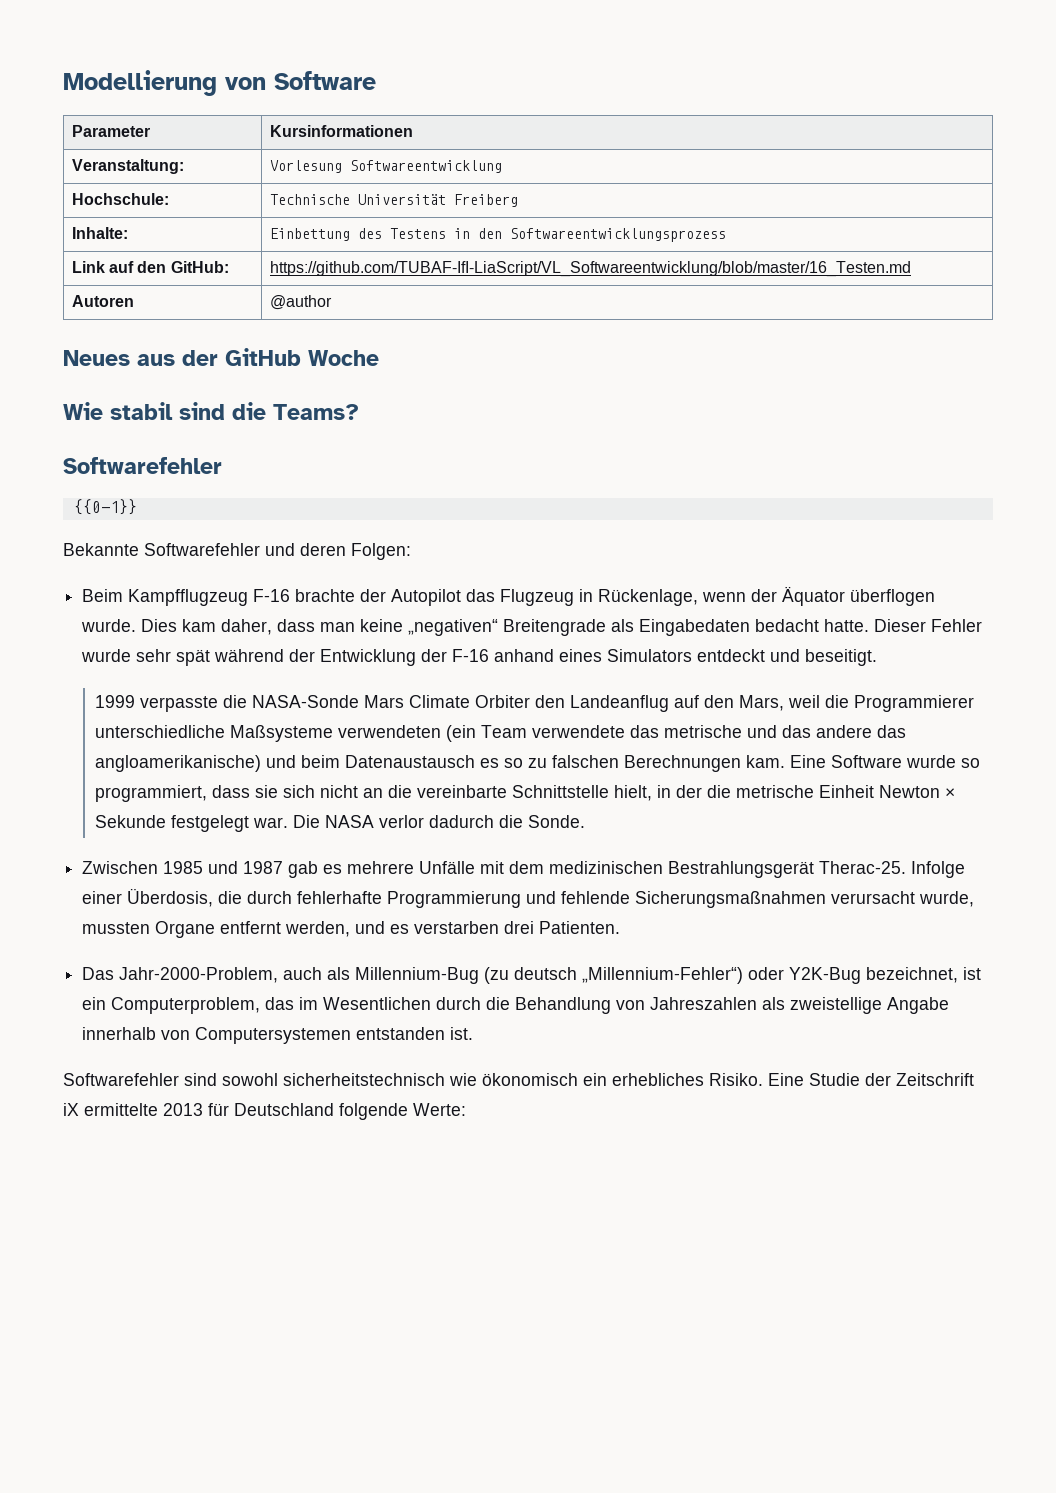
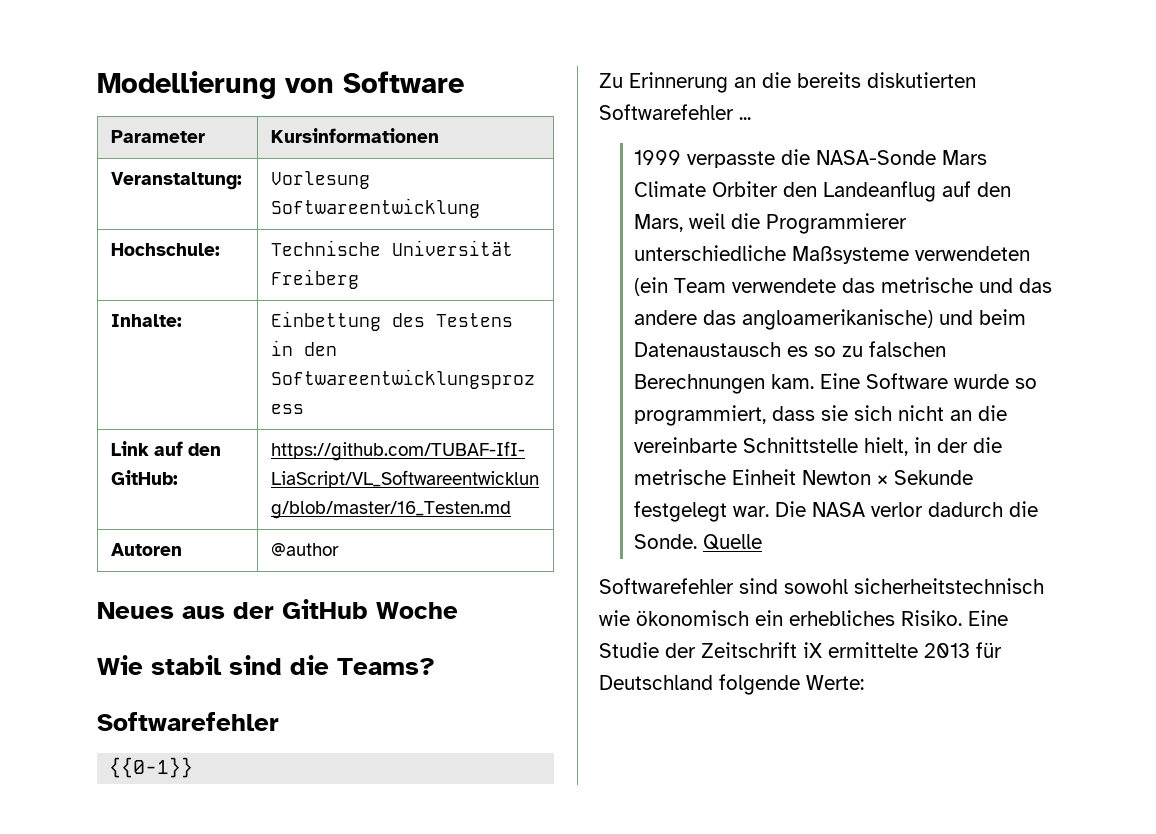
- Bekannte Softwarefehler und deren Folgen:
- Beim Kampfflugzeug F-16 brachte der Autopilot das Flugzeug in Rückenlage, wenn der Äquator überflogen wurde. Dies kam daher, dass man keine „negativen“ Breitengrade als Eingabedaten bedacht hatte. Dieser Fehler wurde sehr spät während der Entwicklung der F-16 anhand eines Simulators entdeckt und beseitigt.
+ Zu Erinnerung an die bereits diskutierten Softwarefehler ...
- Die NASA verlor dadurch die Sonde.
- Zwischen 1985 und 1987 gab es mehrere Unfälle mit dem medizinischen Bestrahlungsgerät Therac-25. Infolge einer Überdosis, die durch fehlerhafte Programmierung und fehlende Sicherungsmaßnahmen verursacht wurde, mussten Organe entfernt werden, und es verstarben drei Patienten.
- Das Jahr-2000-Problem, auch als Millennium-Bug (zu deutsch „Millennium-Fehler“) oder Y2K-Bug bezeichnet, ist ein Computerproblem, das im Wesentlichen durch die Behandlung von Jahreszahlen als zweistellige Angabe innerhalb von Computersystemen entstanden ist.
+ Die NASA verlor dadurch die Sonde. Quelle

